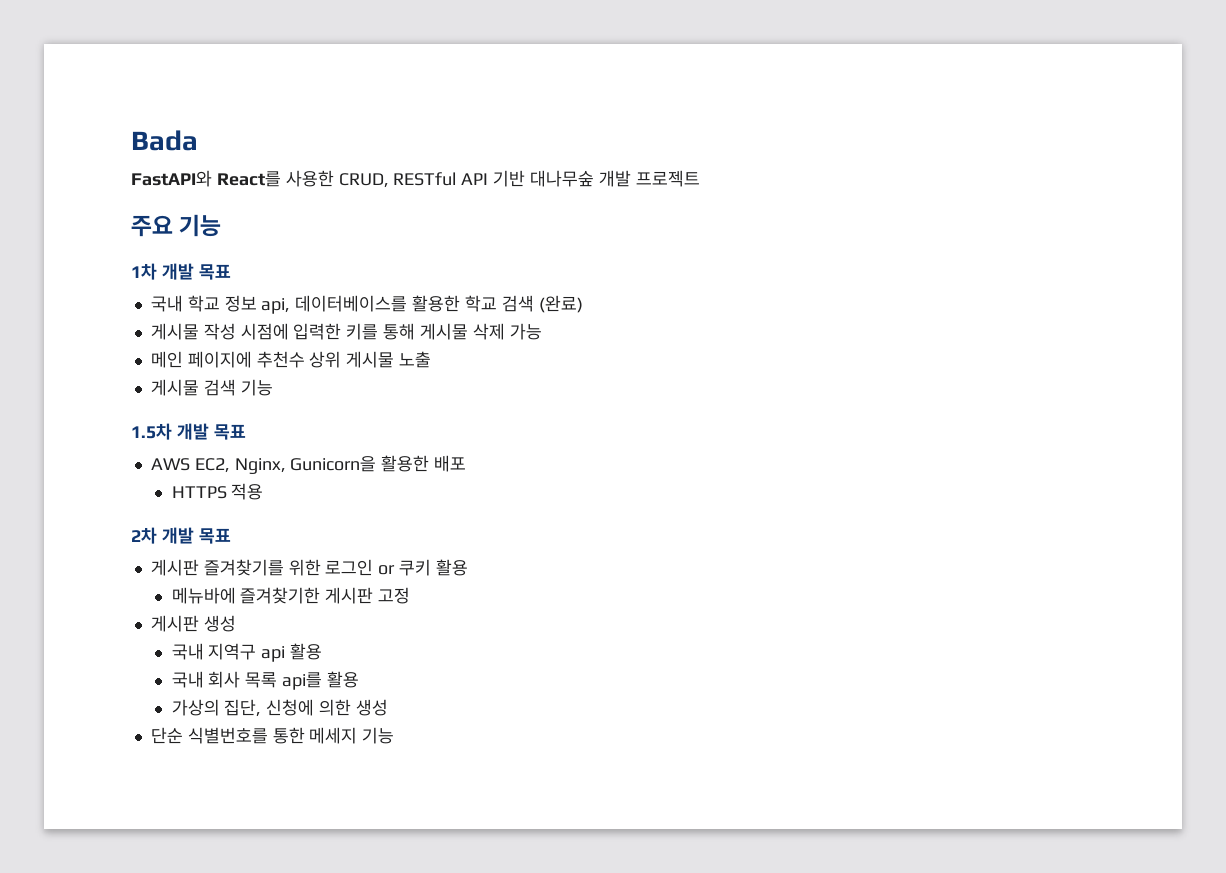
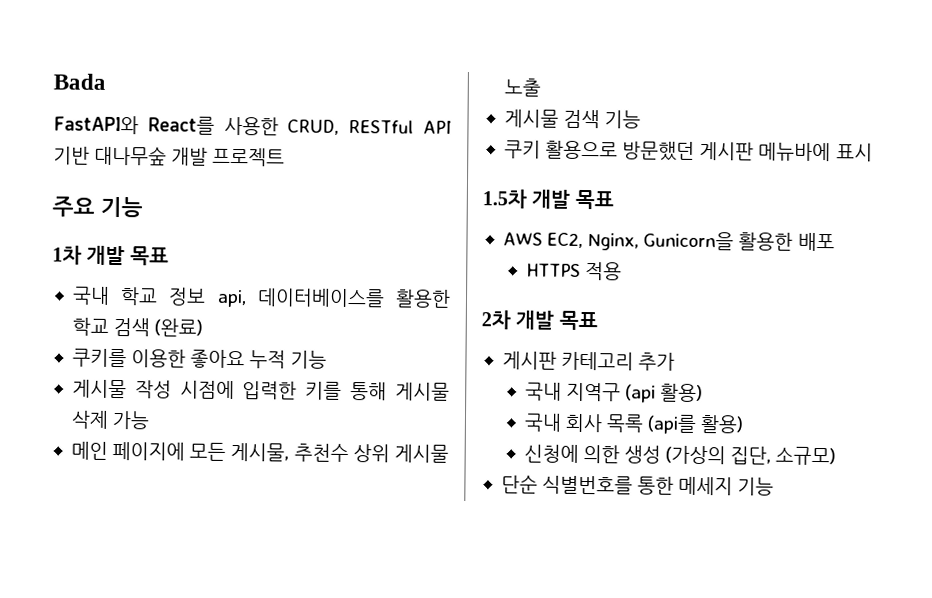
+ 쿠키를 이용한 좋아요 누적 기능
- 메인 페이지에 추천수 상위 게시물 노출
+ 메인 페이지에 모든 게시물, 추천수 상위 게시물 노출
+ 쿠키 활용으로 방문했던 게시판 메뉴바에 표시
- 게시판 즐겨찾기를 위한 로그인 or 쿠키 활용
- 메뉴바에 즐겨찾기한 게시판 고정
- 게시판 생성
+ 게시판 카테고리 추가
- 국내 지역구 api 활용
+ 국내 지역구 (api 활용)
- 국내 회사 목록 api를 활용
- 가상의 집단, 신청에 의한 생성
+ 국내 회사 목록 (api를 활용)
+ 신청에 의한 생성 (가상의 집단, 소규모)

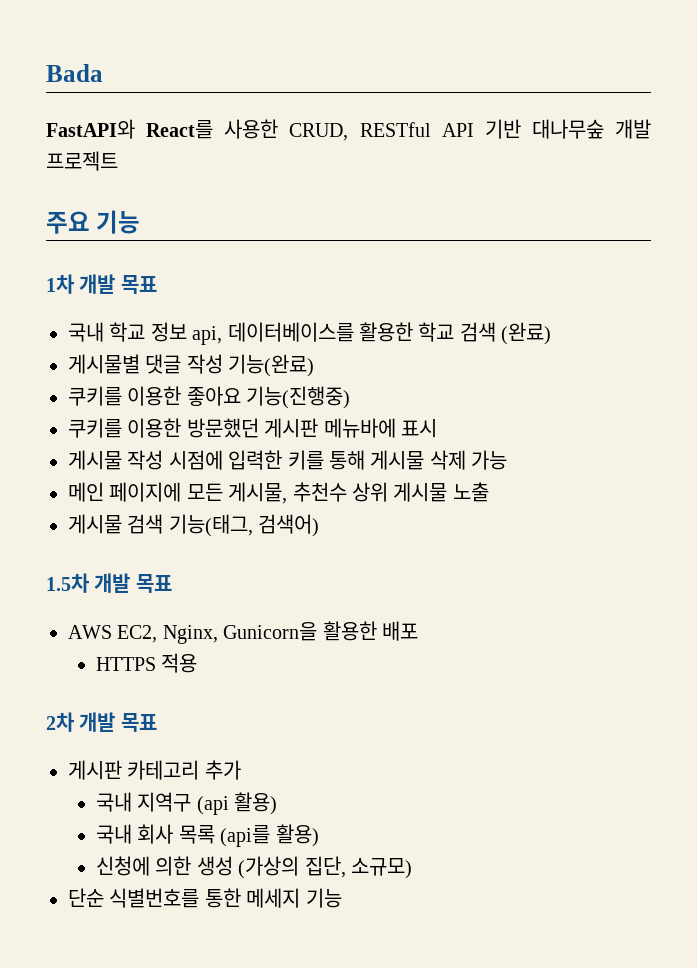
+ 게시물별 댓글 작성 기능(완료)
- 쿠키를 이용한 좋아요 누적 기능
+ 쿠키를 이용한 좋아요 기능(진행중)
+ 쿠키를 이용한 방문했던 게시판 메뉴바에 표시
- 게시물 검색 기능
- 쿠키 활용으로 방문했던 게시판 메뉴바에 표시
+ 게시물 검색 기능(태그, 검색어)

